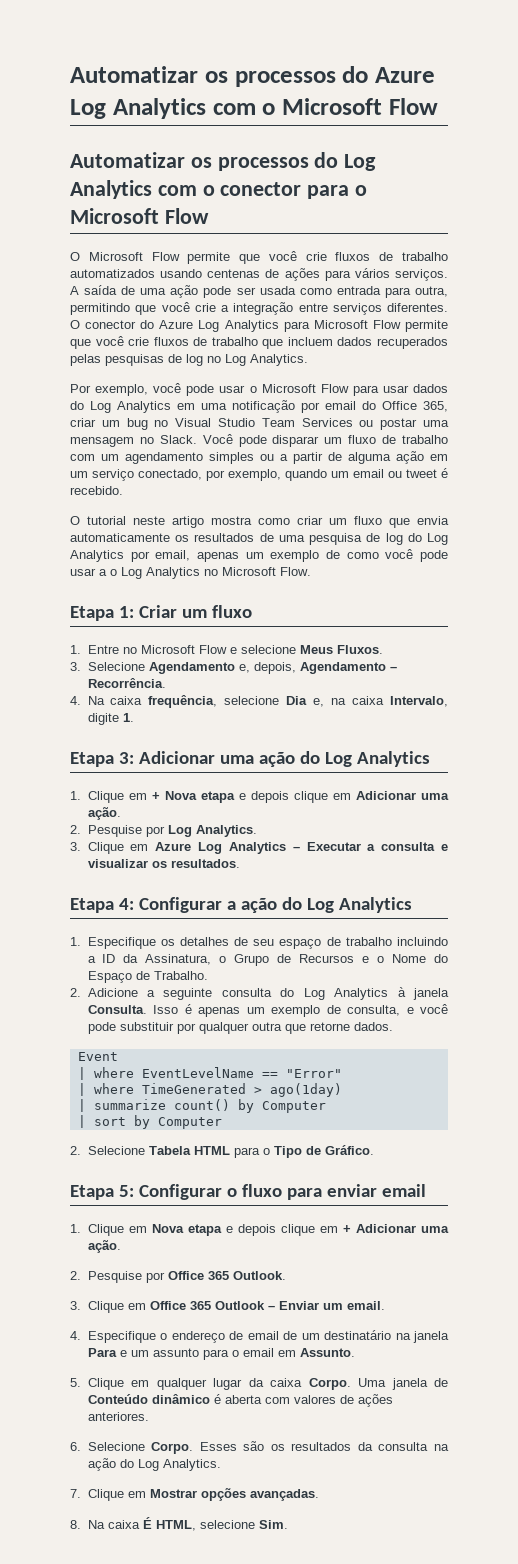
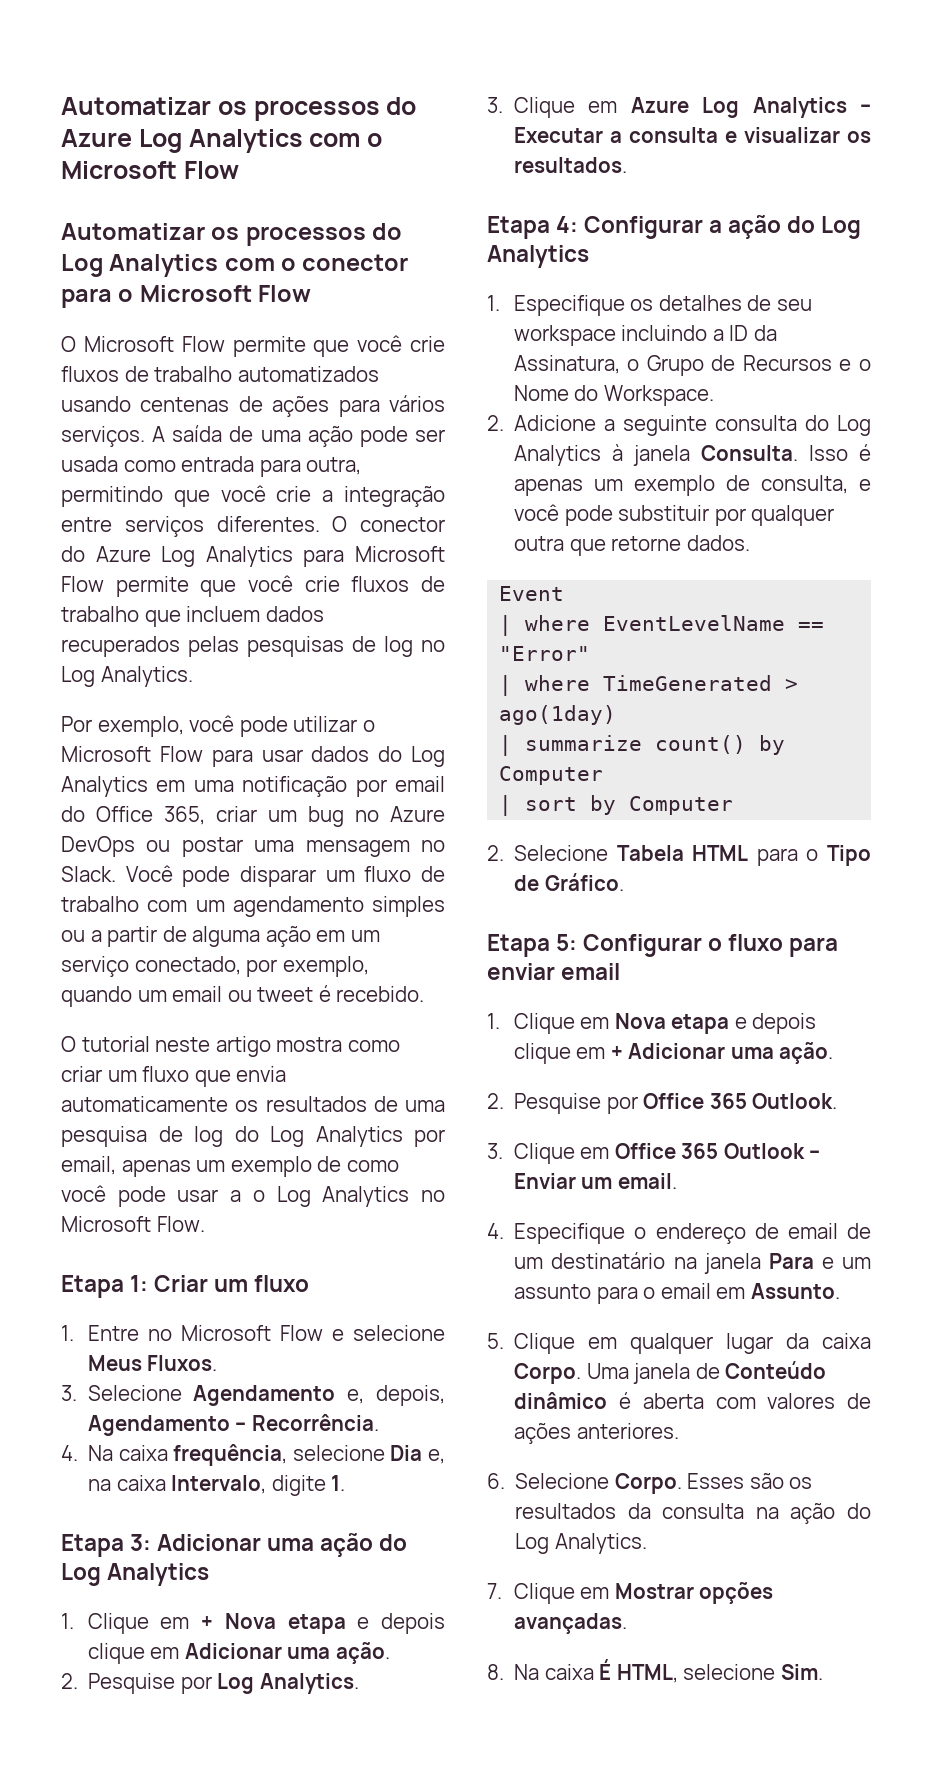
- Por exemplo, você pode usar o Microsoft Flow para usar dados do Log Analytics em uma notificação por email do Office 365, criar um bug no Visual Studio Team Services ou postar uma mensagem no Slack.
+ Por exemplo, você pode utilizar o Microsoft Flow para usar dados do Log Analytics em uma notificação por email do Office 365, criar um bug no Azure DevOps ou postar uma mensagem no Slack.
- 1. Especifique os detalhes de seu espaço de trabalho incluindo a ID da Assinatura, o Grupo de Recursos e o Nome do Espaço de Trabalho.
+ 1. Especifique os detalhes de seu workspace incluindo a ID da Assinatura, o Grupo de Recursos e o Nome do Workspace.

